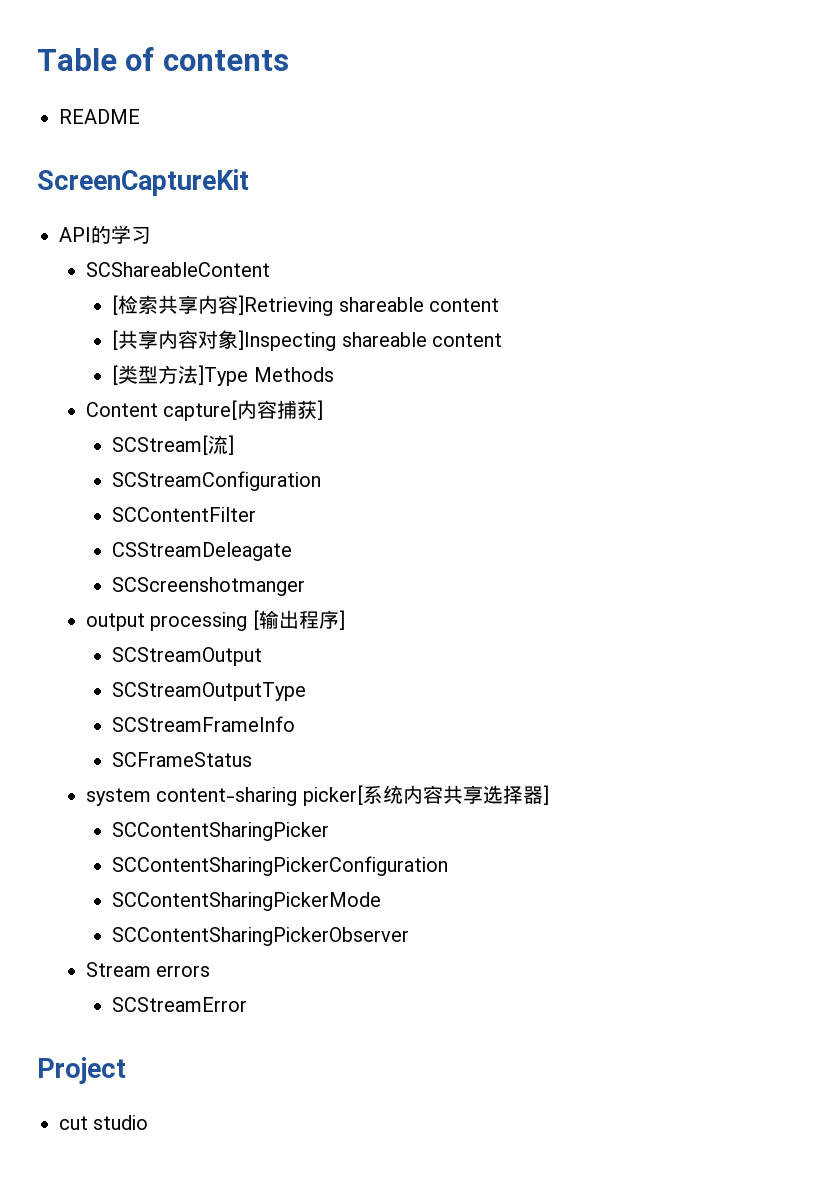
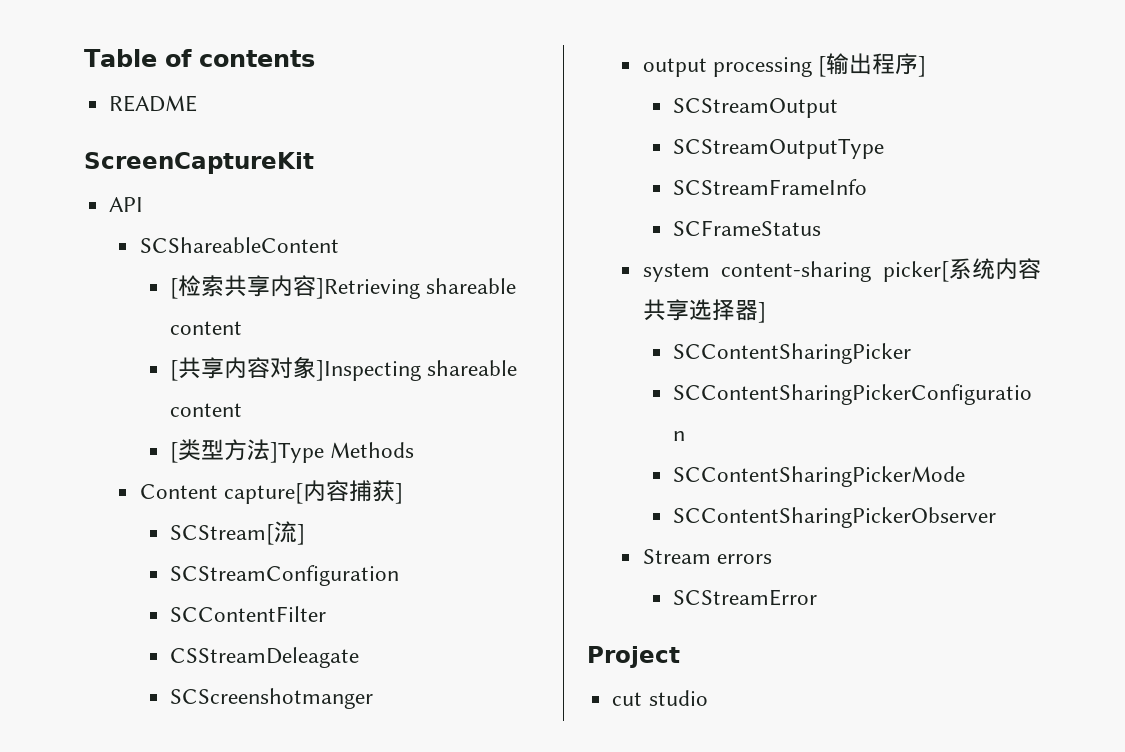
- API的学习
+ API

